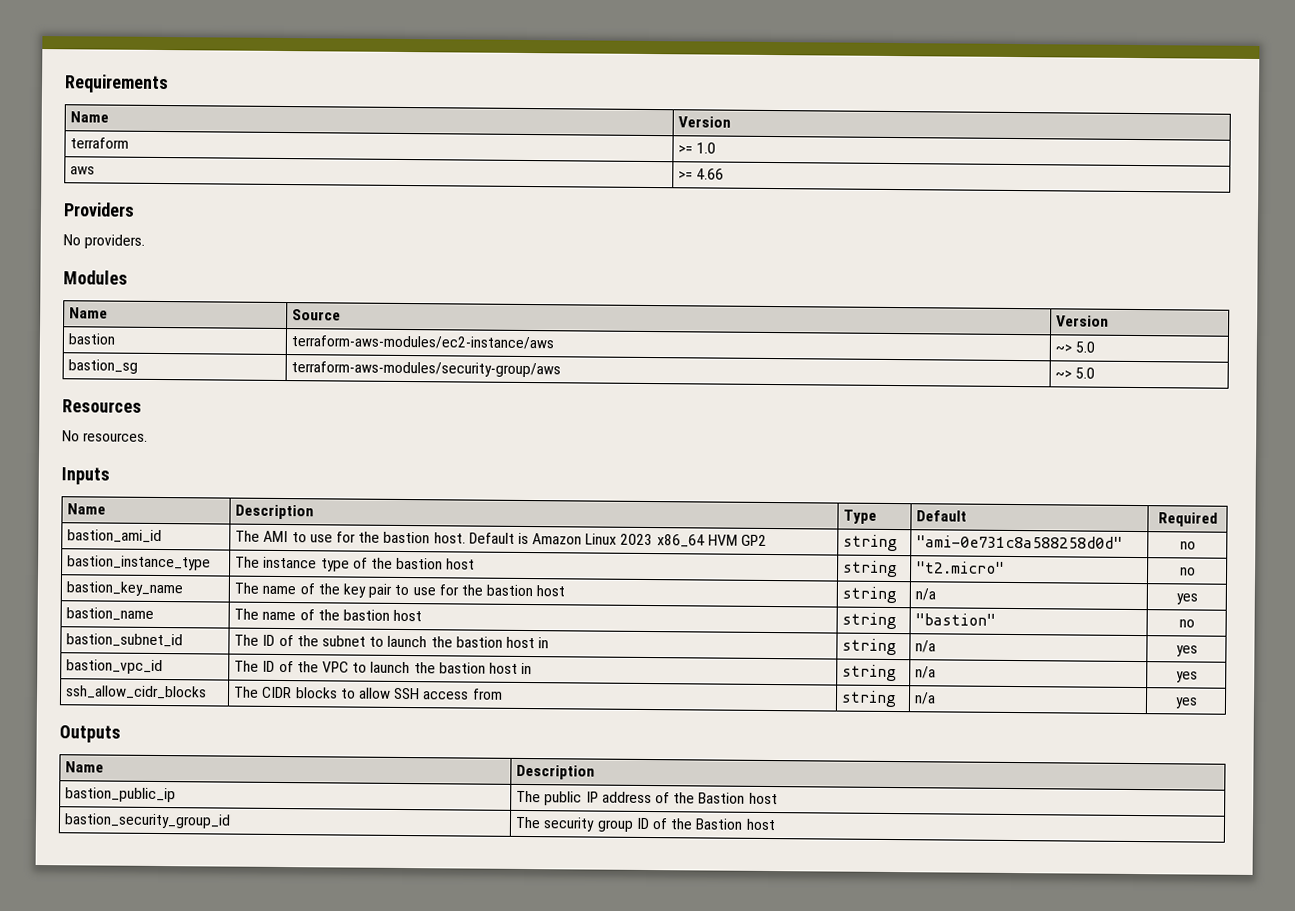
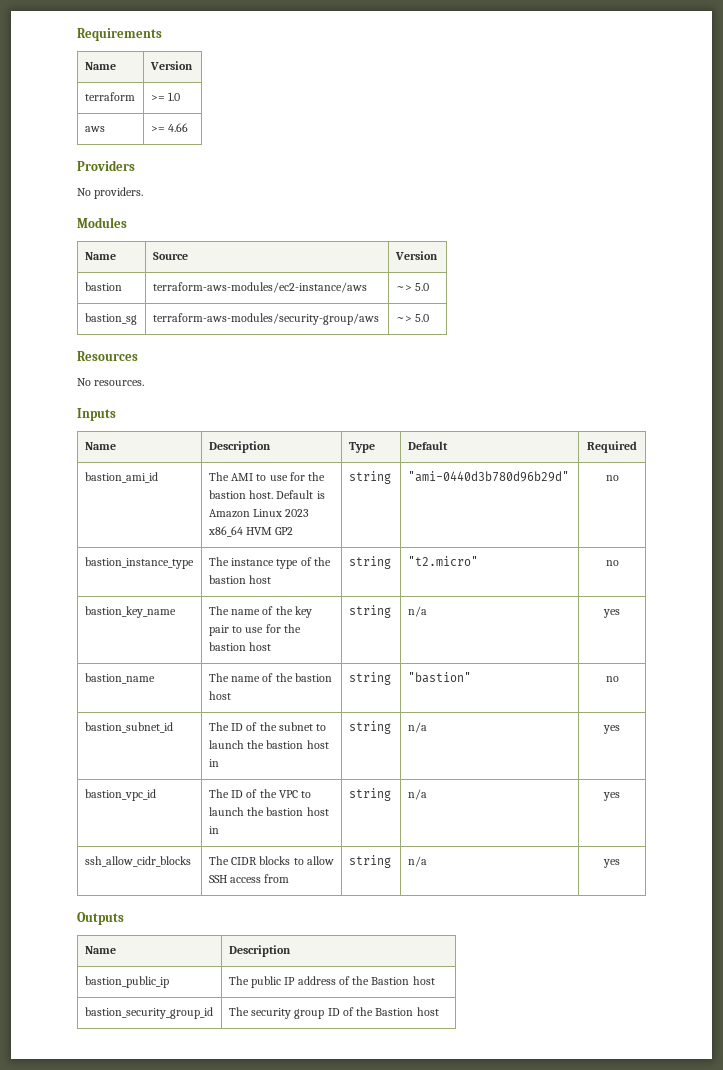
- bastion_ami_id | The AMI to use for the bastion host. Default is Amazon Linux 2023 x86_64 HVM GP2 | string | "ami-0e731c8a588258d0d" | no
+ bastion_ami_id | The AMI to use for the bastion host. Default is Amazon Linux 2023 x86_64 HVM GP2 | string | "ami-0440d3b780d96b29d" | no

